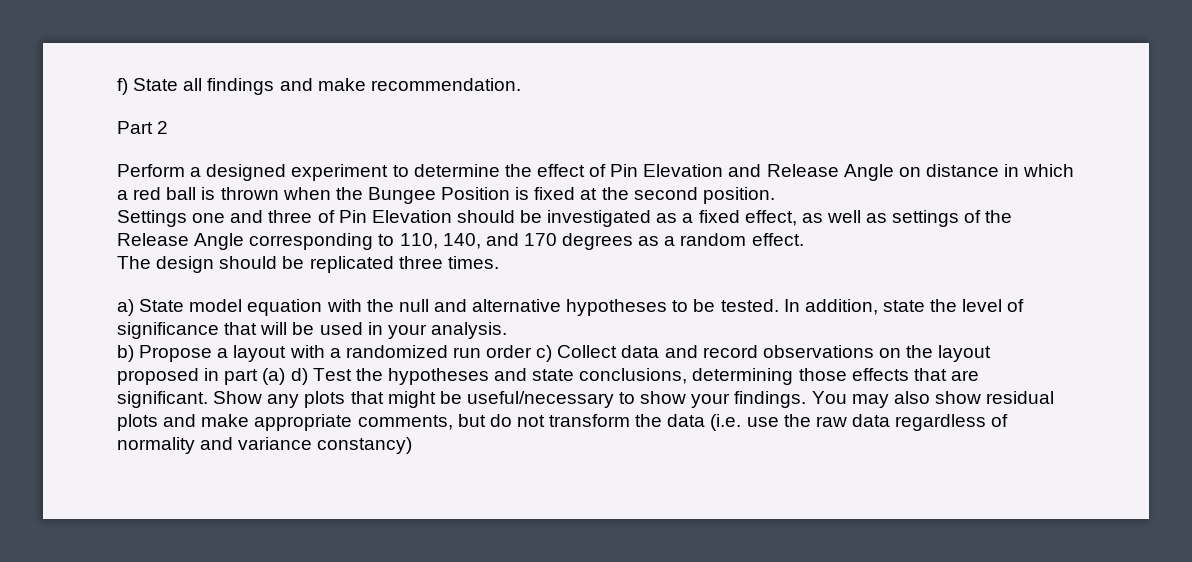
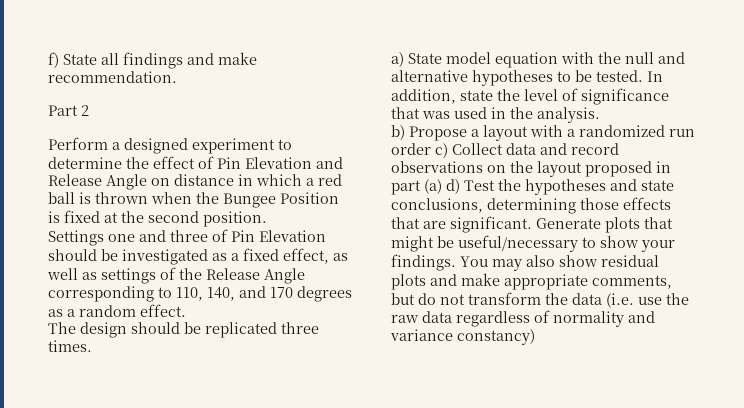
- In addition, state the level of significance that will be used in your analysis.
+ In addition, state the level of significance that was used in the analysis.
- Show any plots that might be useful/necessary to show your findings.
+ Generate plots that might be useful/necessary to show your findings.

